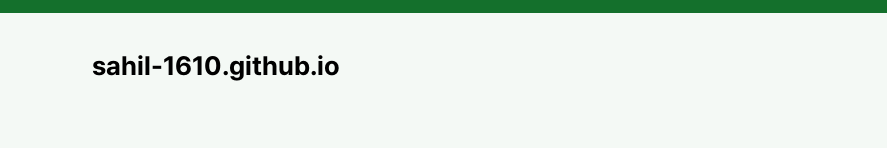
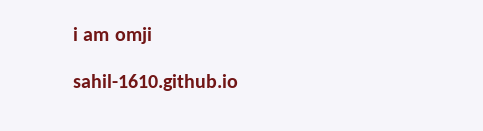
+ i am omji

